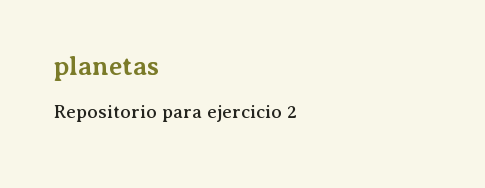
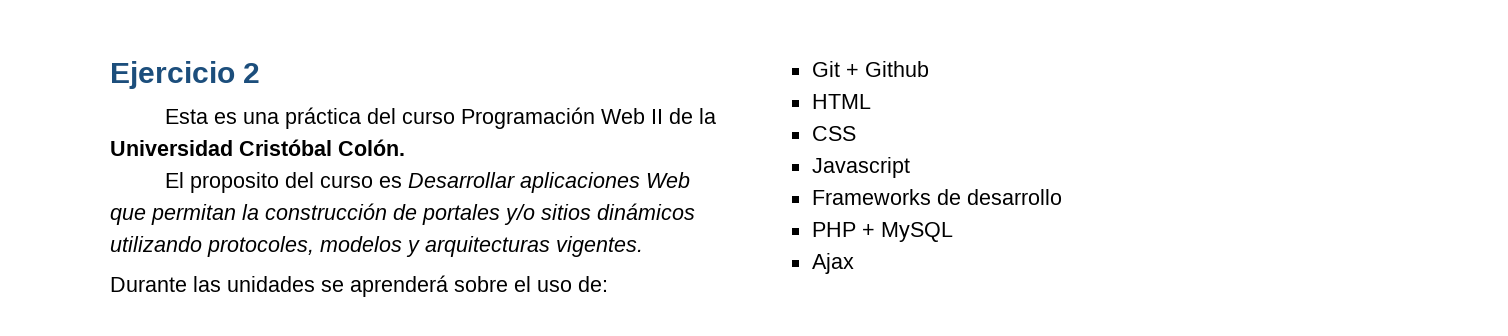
- planetas
- Repositorio para ejercicio 2
+ Ejercicio 2
+ Esta es una práctica del curso Programación Web II de la Universidad Cristóbal Colón.
+ El proposito del curso es Desarrollar aplicaciones Web que permitan la construcción de portales y/o sitios dinámicos utilizando protocoles, modelos y arquitecturas vigentes.
+ Durante las unidades se aprenderá sobre el uso de:
+ Git + Github
+ HTML
+ CSS
+ Javascript
+ Frameworks de desarrollo
+ PHP + MySQL
+ Ajax

